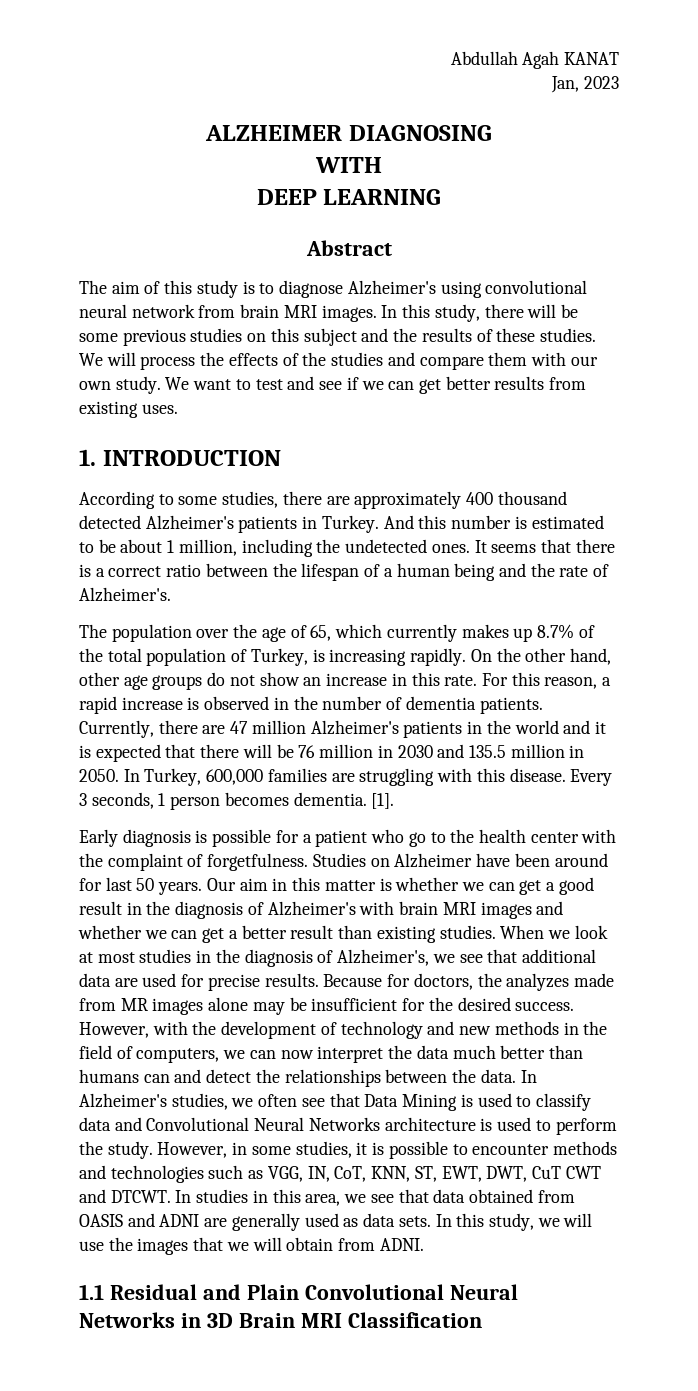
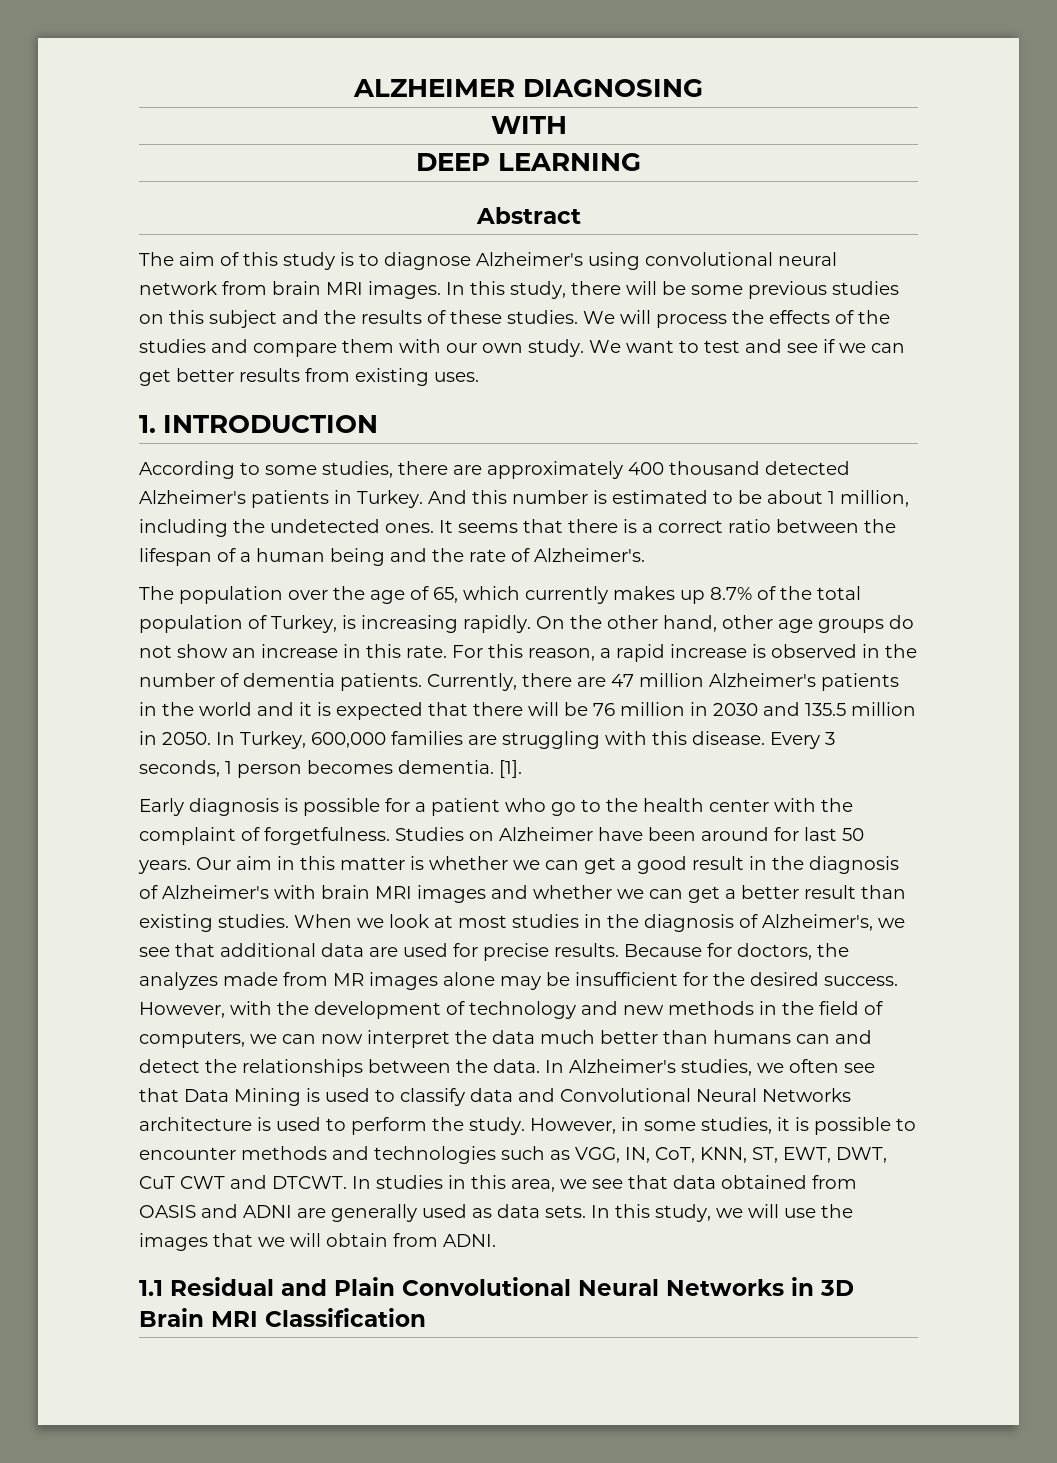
- Abdullah Agah KANAT
- Jan, 2023

